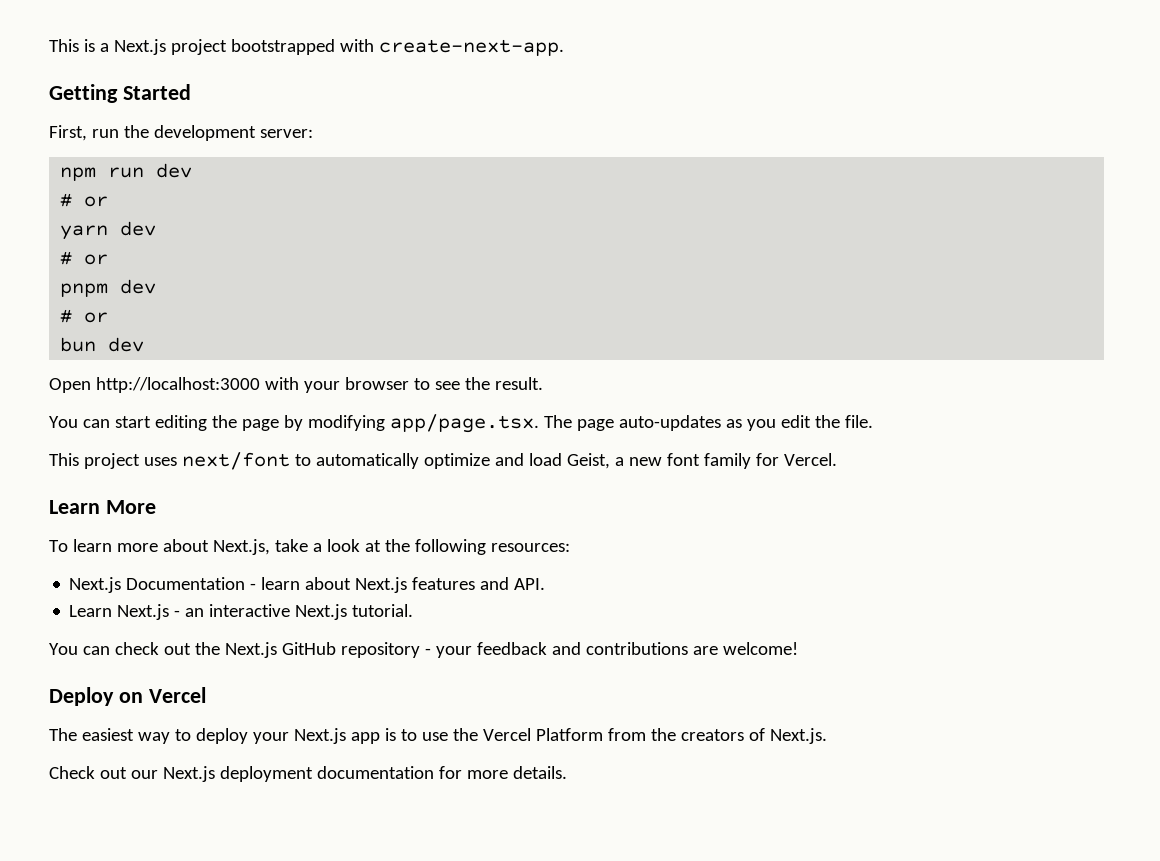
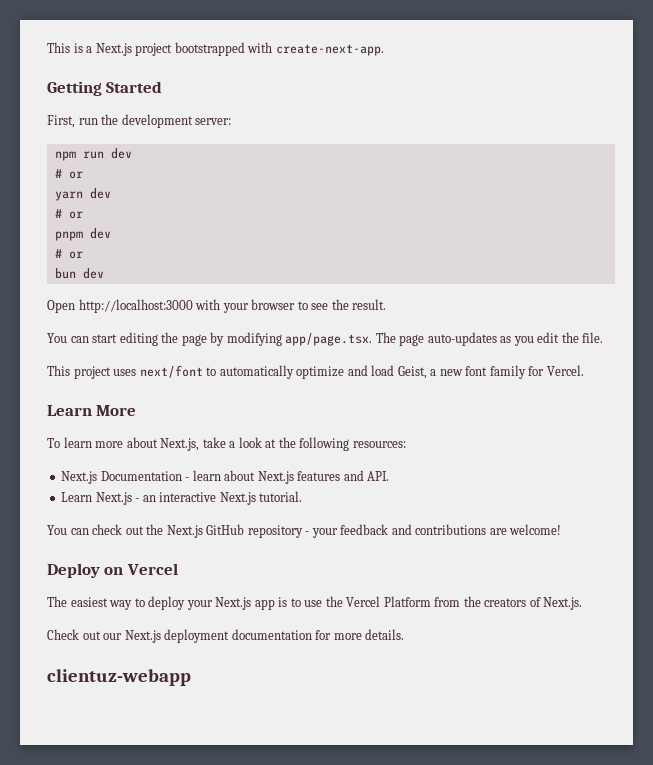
+ clientuz-webapp

